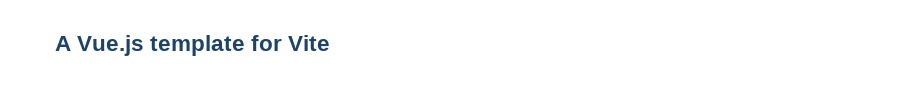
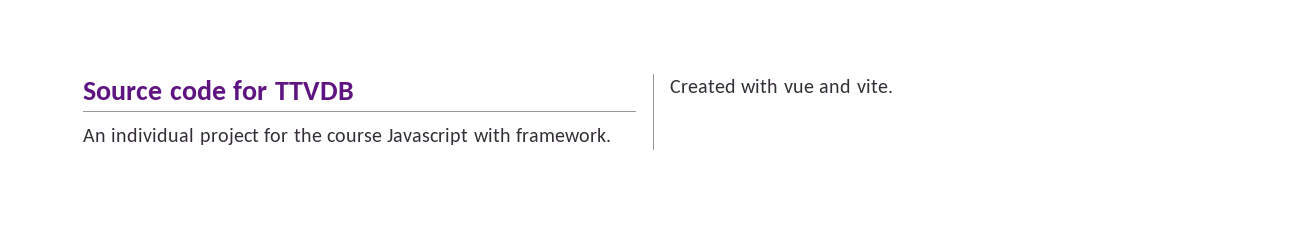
- A Vue.js template for Vite
+ Source code for TTVDB
+ An individual project for the course Javascript with framework. Created with vue and vite.

